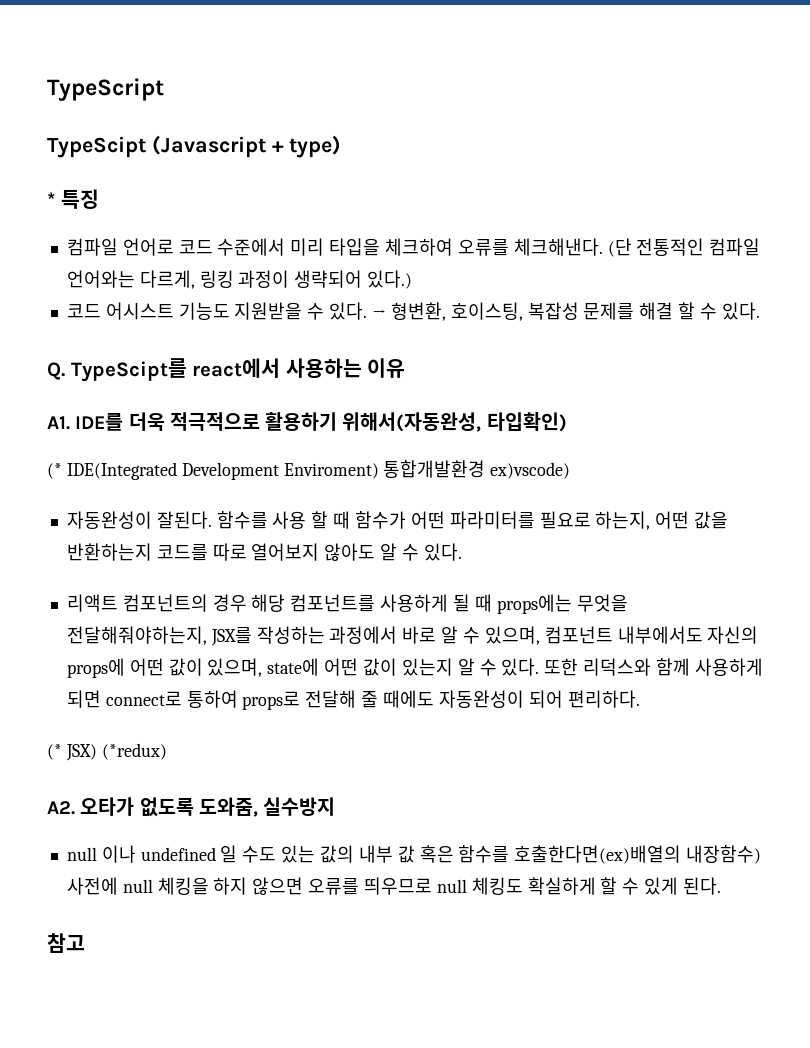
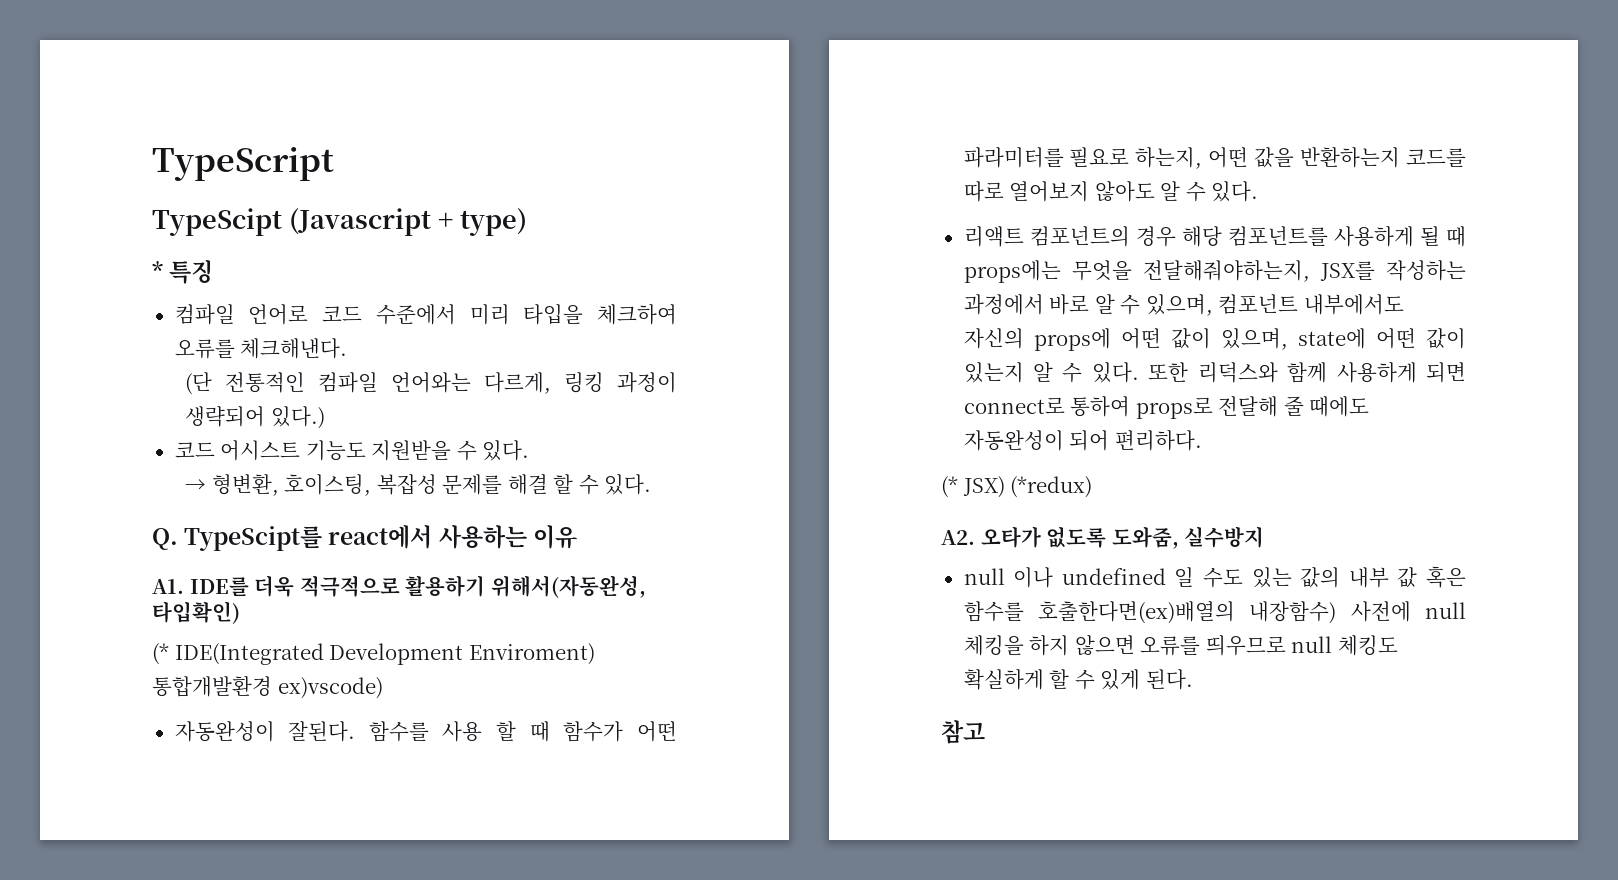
- 컴파일 언어로 코드 수준에서 미리 타입을 체크하여 오류를 체크해낸다. (단 전통적인 컴파일 언어와는 다르게, 링킹 과정이 생략되어 있다.)
+ 컴파일 언어로 코드 수준에서 미리 타입을 체크하여 오류를 체크해낸다.
+ (단 전통적인 컴파일 언어와는 다르게, 링킹 과정이 생략되어 있다.)
- 코드 어시스트 기능도 지원받을 수 있다. → 형변환, 호이스팅, 복잡성 문제를 해결 할 수 있다.
+ 코드 어시스트 기능도 지원받을 수 있다.
+ → 형변환, 호이스팅, 복잡성 문제를 해결 할 수 있다.

